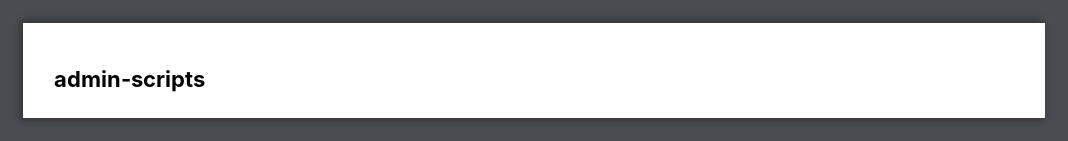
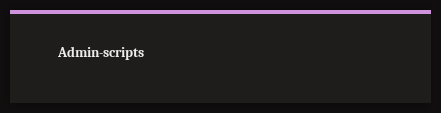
- admin-scripts
+ Admin-scripts

